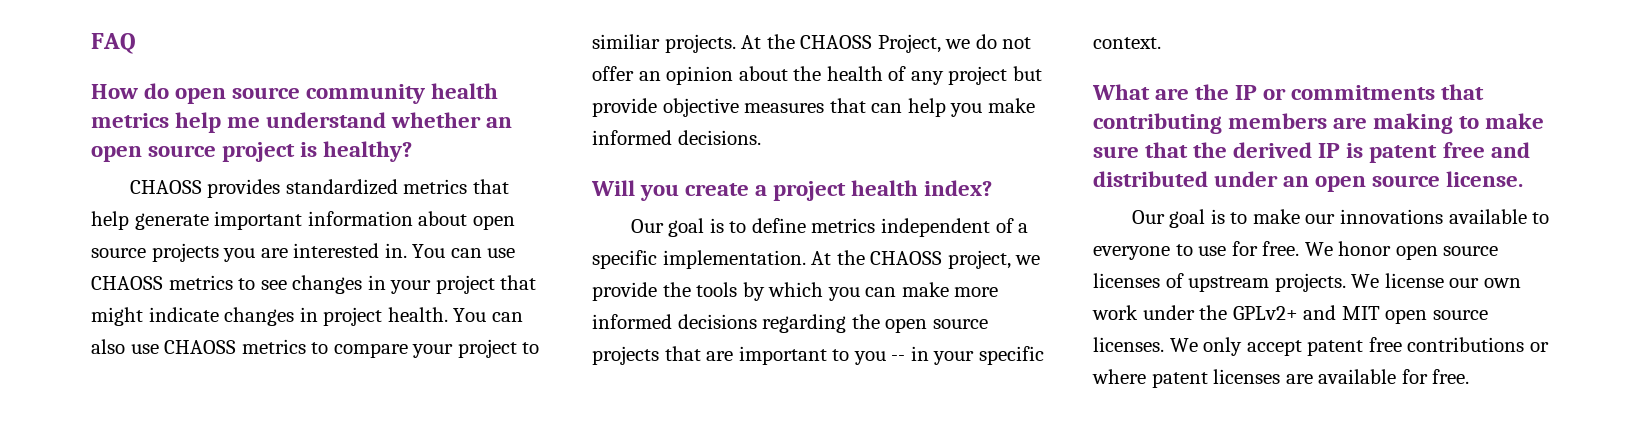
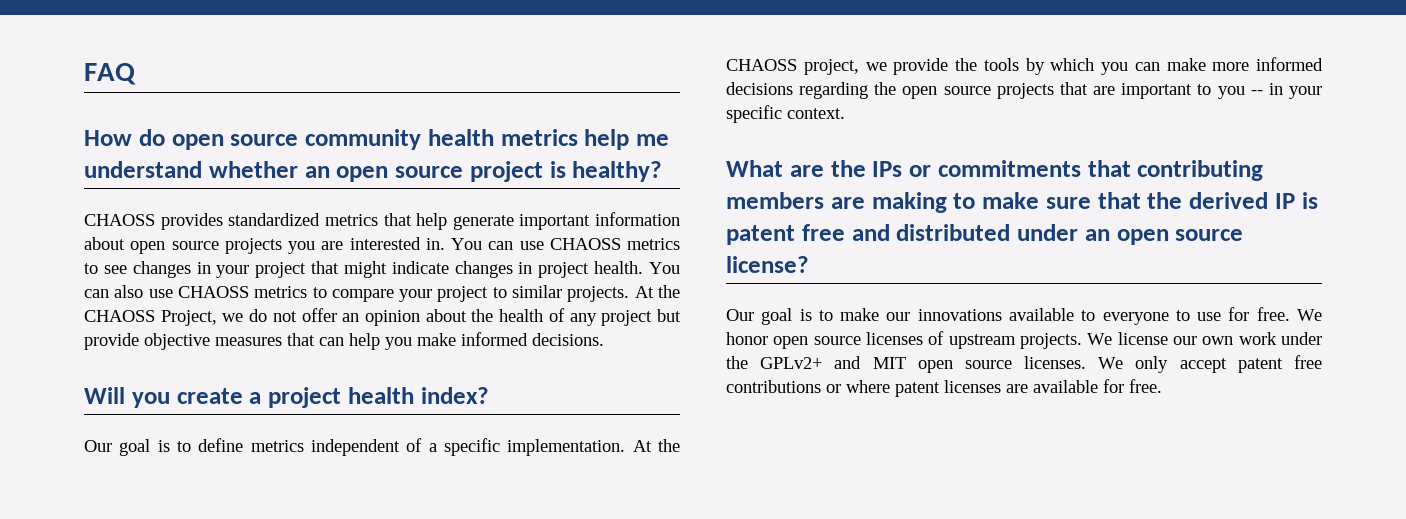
- You can also use CHAOSS metrics to compare your project to similiar projects.
+ You can also use CHAOSS metrics to compare your project to similar projects.
- What are the IP or commitments that contributing members are making to make sure that the derived IP is patent free and distributed under an open source license.
+ What are the IPs or commitments that contributing members are making to make sure that the derived IP is patent free and distributed under an open source license?

